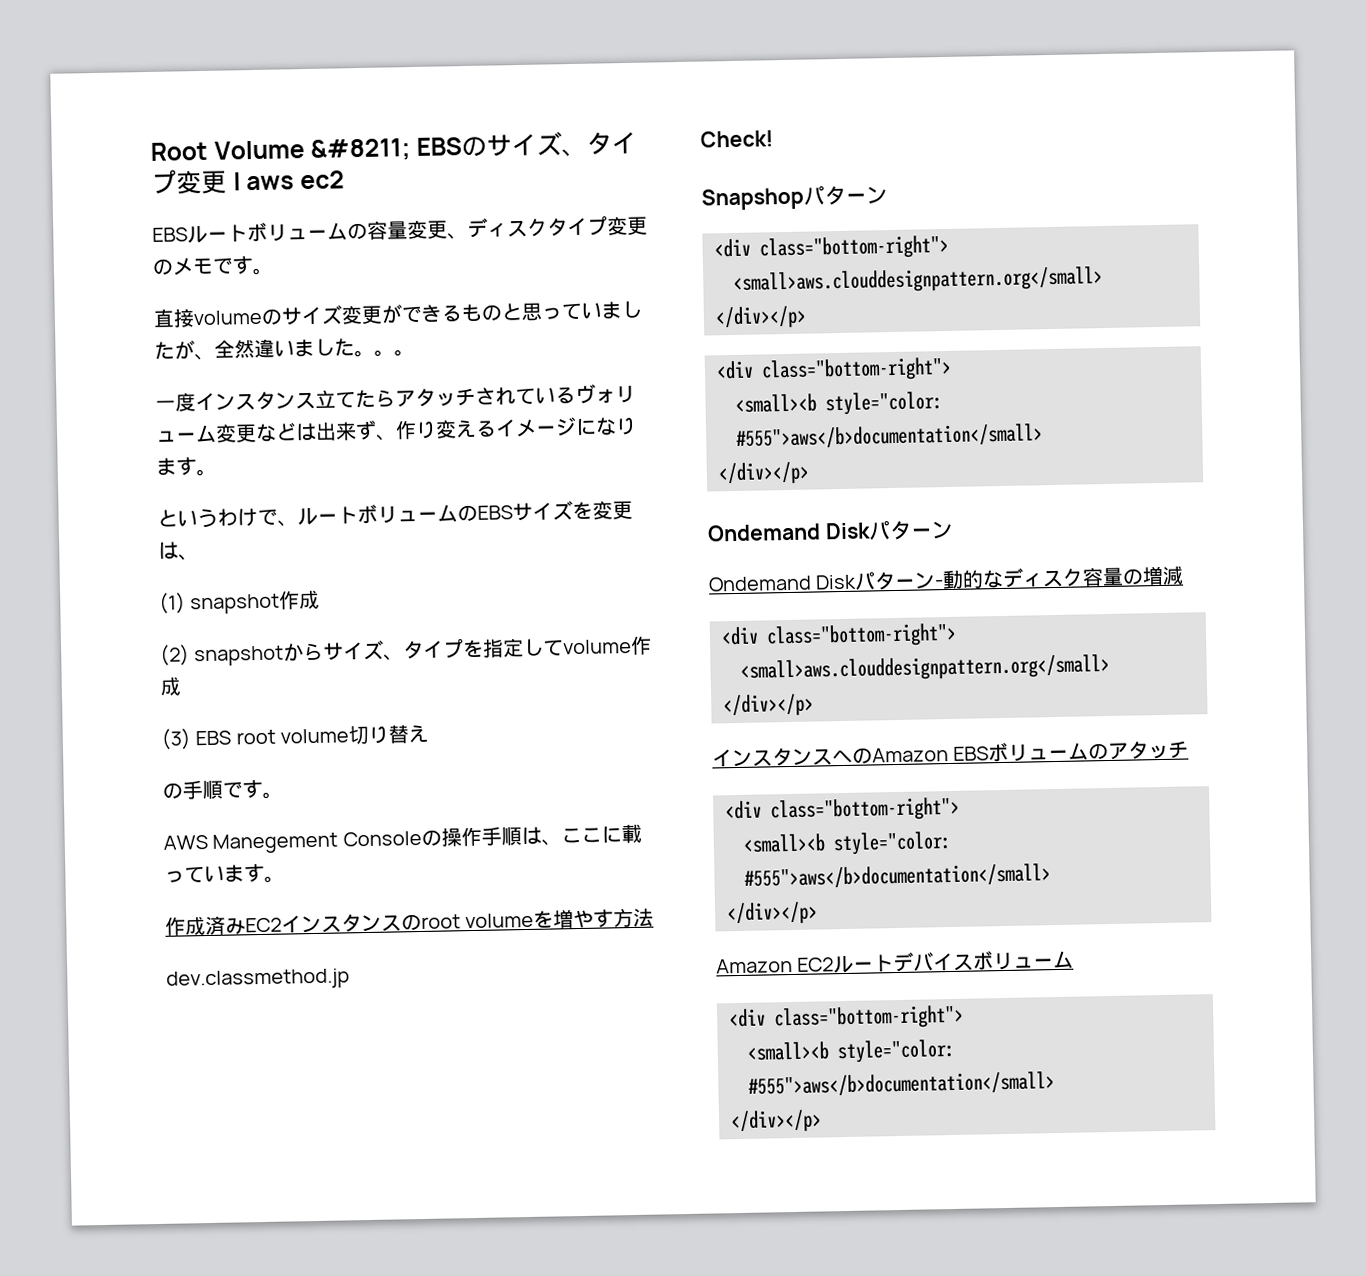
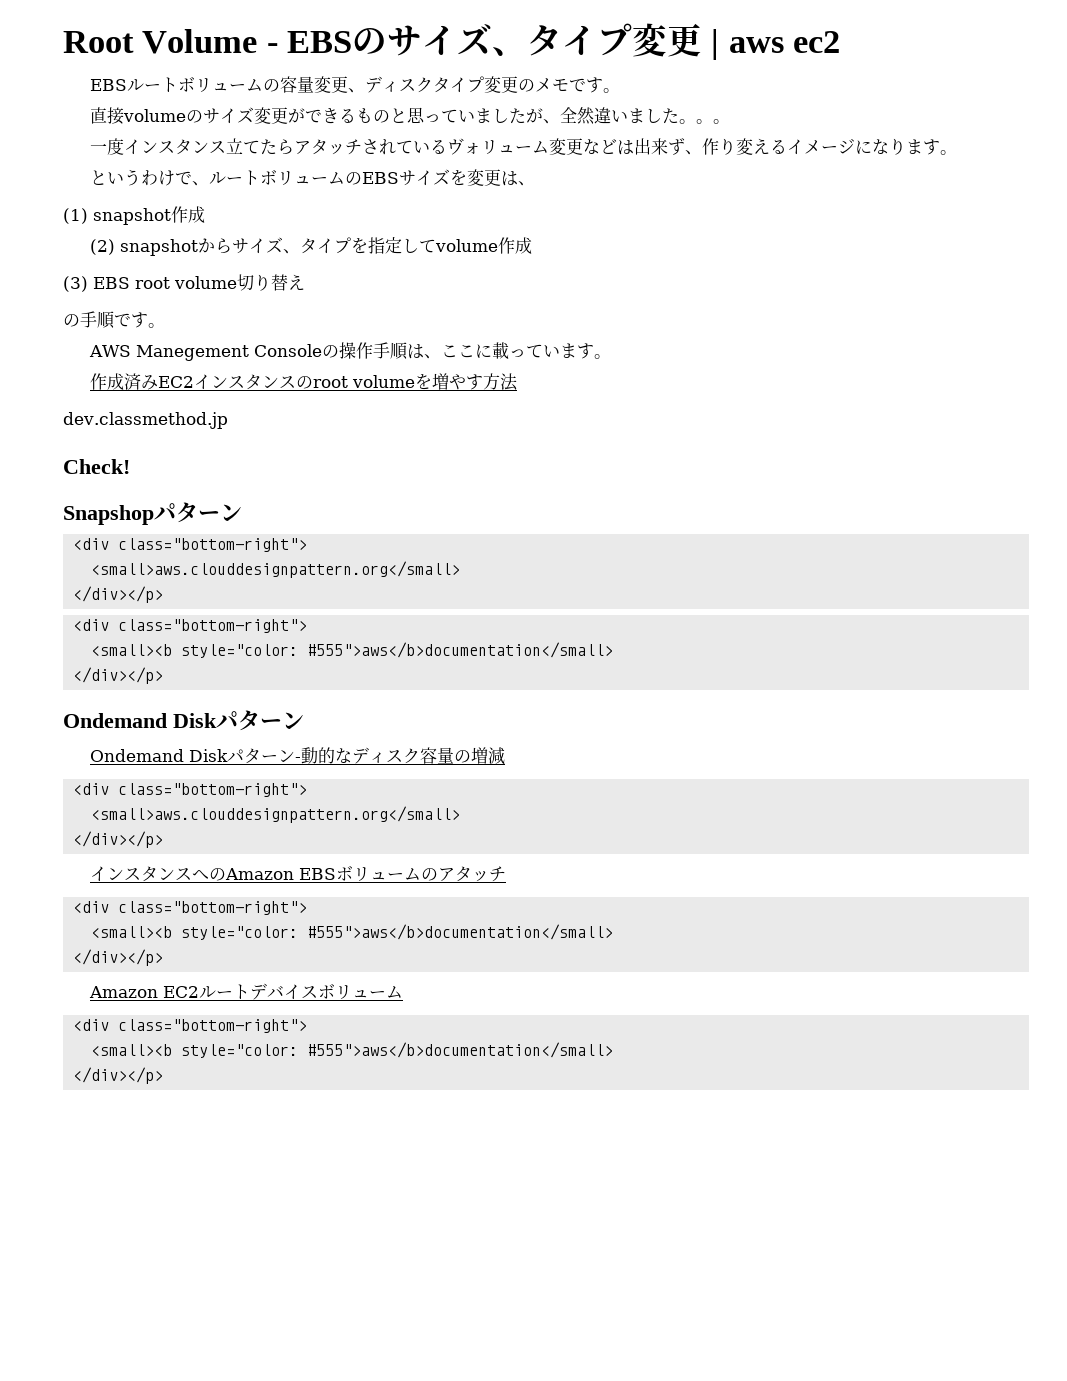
- Root Volume &#8211; EBSのサイズ、タイプ変更 | aws ec2
+ Root Volume - EBSのサイズ、タイプ変更 | aws ec2

